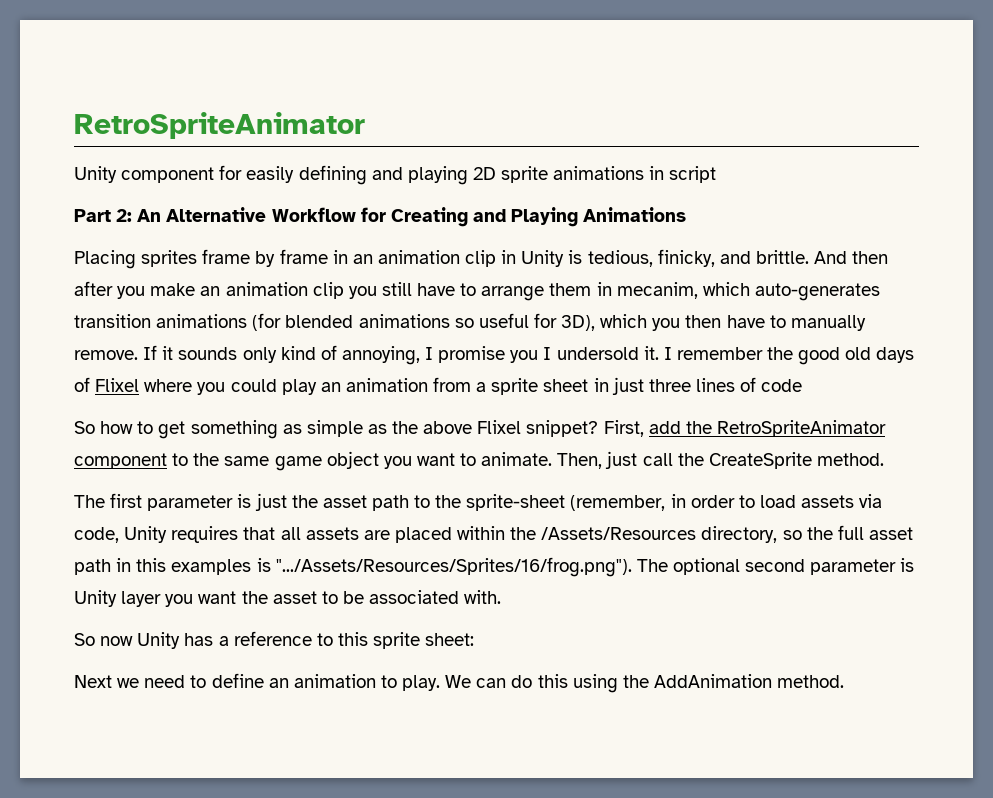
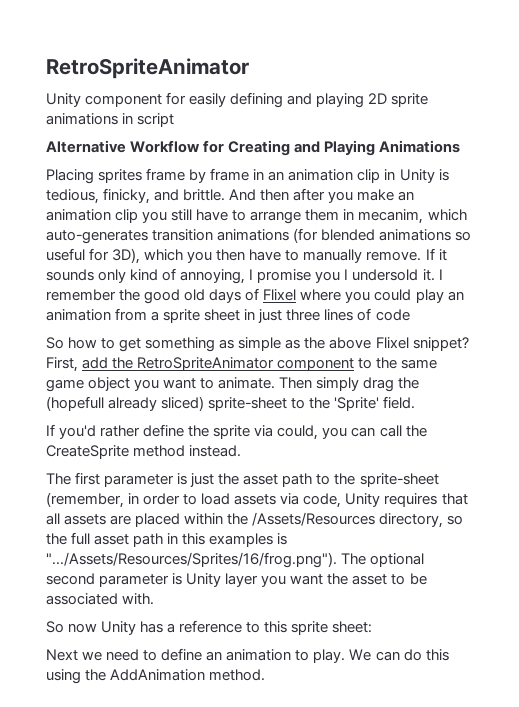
- Part 2: An Alternative Workflow for Creating and Playing Animations
+ Alternative Workflow for Creating and Playing Animations
- Then, just call the CreateSprite method.
+ Then simply drag the (hopefull already sliced) sprite-sheet to the 'Sprite' field.
+ If you'd rather define the sprite via could, you can call the CreateSprite method instead.

